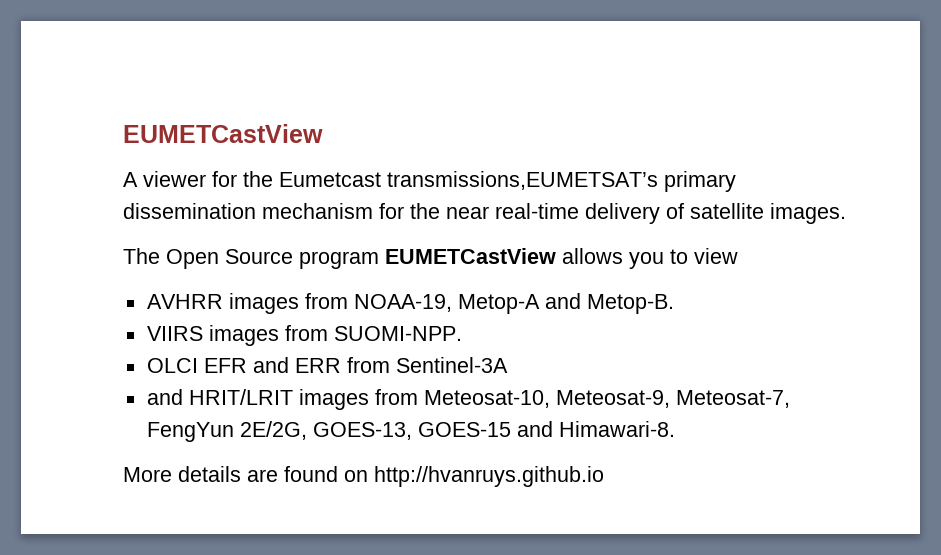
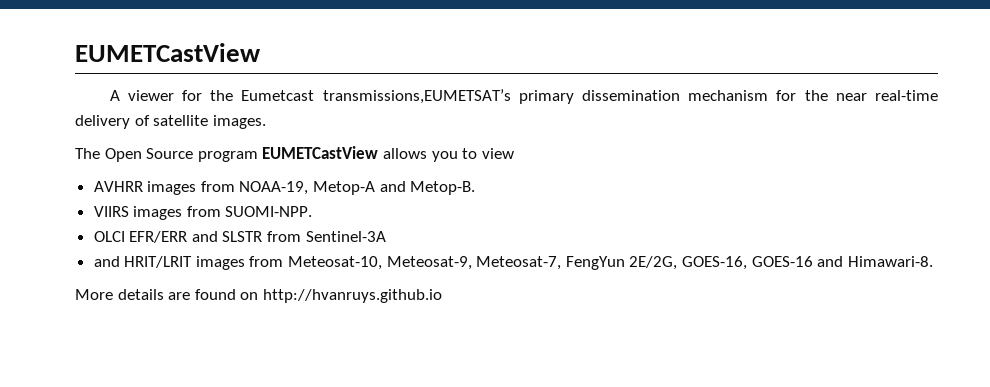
- OLCI EFR and ERR from Sentinel-3A
+ OLCI EFR/ERR and SLSTR from Sentinel-3A
- and HRIT/LRIT images from Meteosat-10, Meteosat-9, Meteosat-7, FengYun 2E/2G, GOES-13, GOES-15 and Himawari-8.
+ and HRIT/LRIT images from Meteosat-10, Meteosat-9, Meteosat-7, FengYun 2E/2G, GOES-16, GOES-16 and Himawari-8.

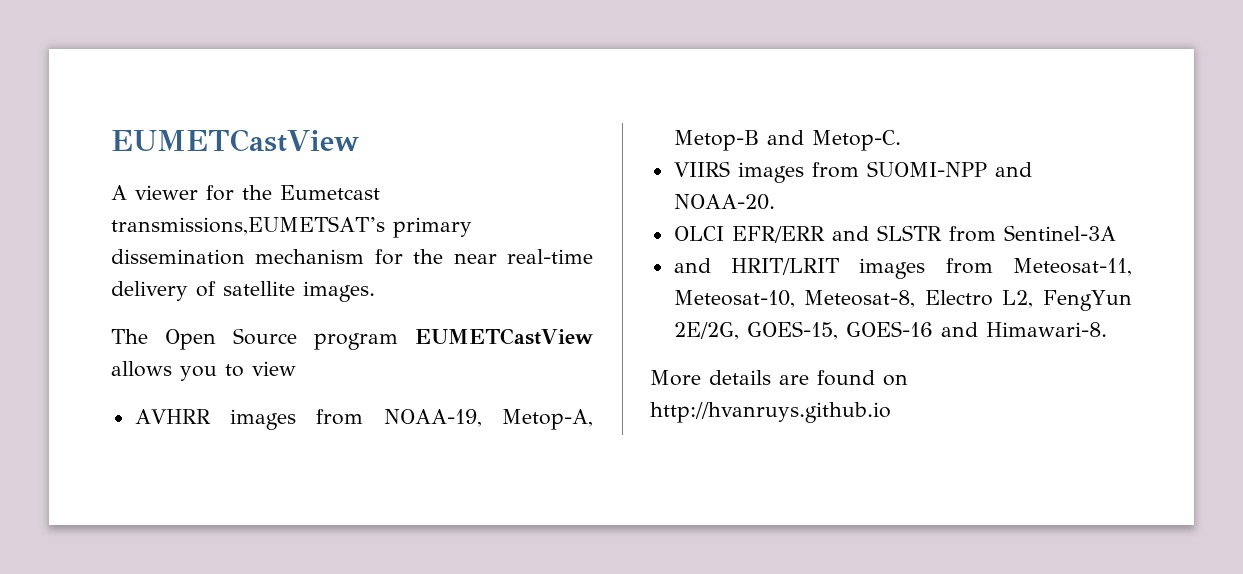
- AVHRR images from NOAA-19, Metop-A and Metop-B.
+ AVHRR images from NOAA-19, Metop-A, Metop-B and Metop-C.
- VIIRS images from SUOMI-NPP.
+ VIIRS images from SUOMI-NPP and NOAA-20.
- and HRIT/LRIT images from Meteosat-10, Meteosat-9, Meteosat-7, FengYun 2E/2G, GOES-16, GOES-16 and Himawari-8.
+ and HRIT/LRIT images from Meteosat-11, Meteosat-10, Meteosat-8, Electro L2, FengYun 2E/2G, GOES-15, GOES-16 and Himawari-8.

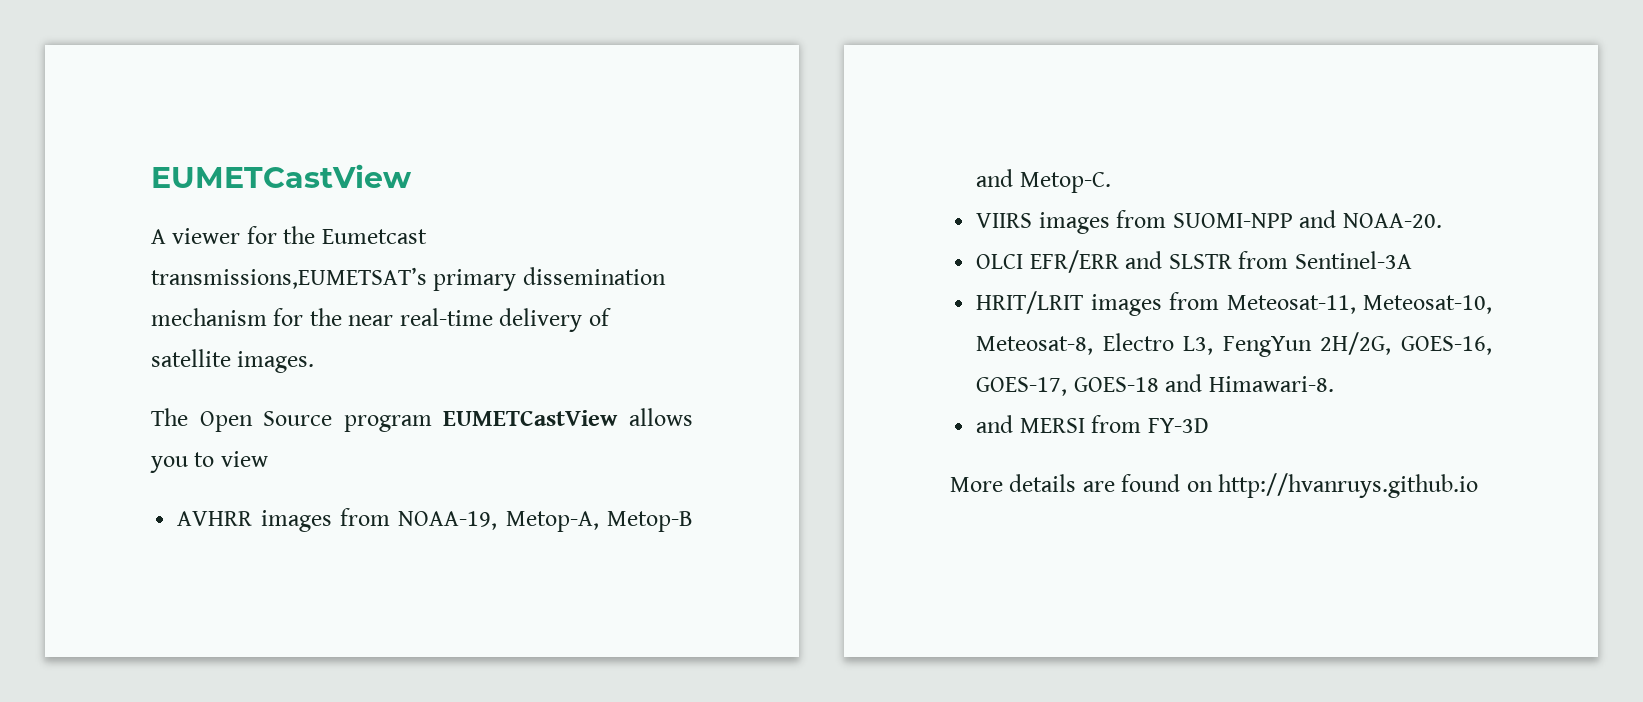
- and HRIT/LRIT images from Meteosat-11, Meteosat-10, Meteosat-8, Electro L2, FengYun 2E/2G, GOES-15, GOES-16 and Himawari-8.
+ HRIT/LRIT images from Meteosat-11, Meteosat-10, Meteosat-8, Electro L3, FengYun 2H/2G, GOES-16, GOES-17, GOES-18 and Himawari-8.
+ and MERSI from FY-3D

